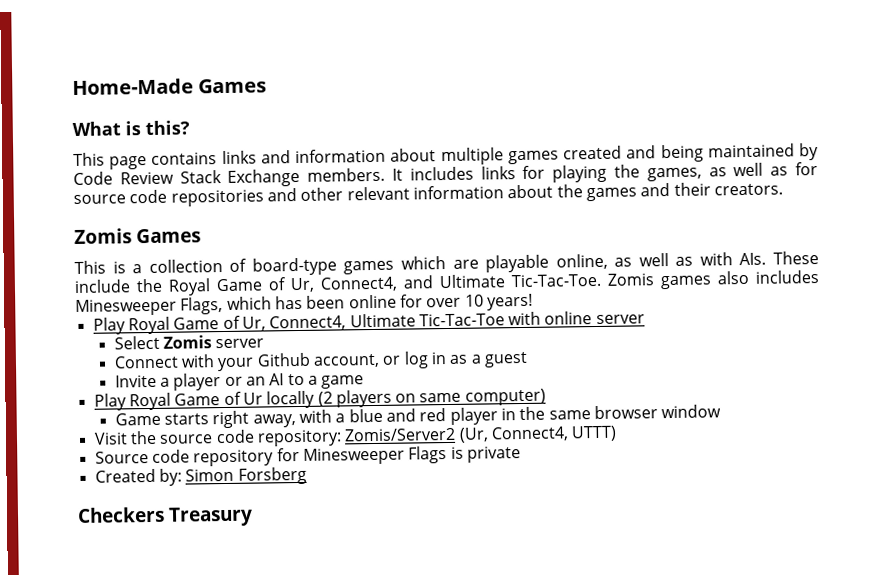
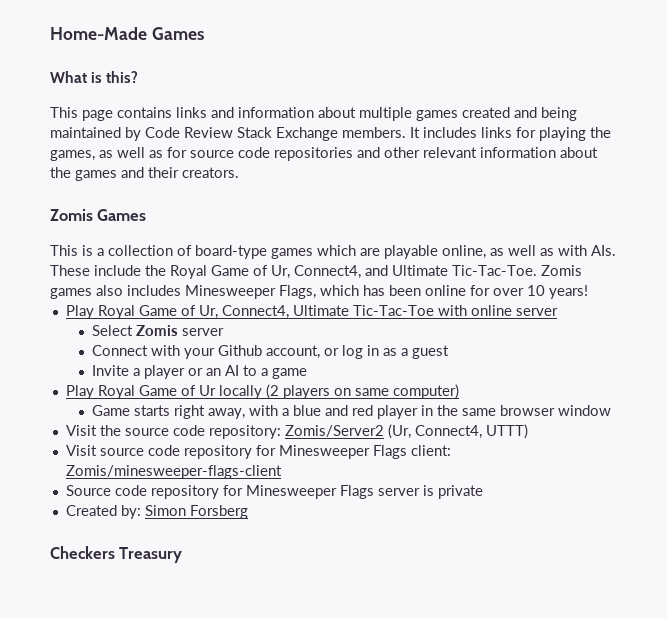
+ Visit source code repository for Minesweeper Flags client: Zomis/minesweeper-flags-client
- Source code repository for Minesweeper Flags is private
+ Source code repository for Minesweeper Flags server is private

